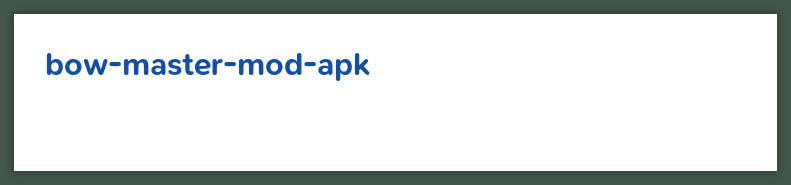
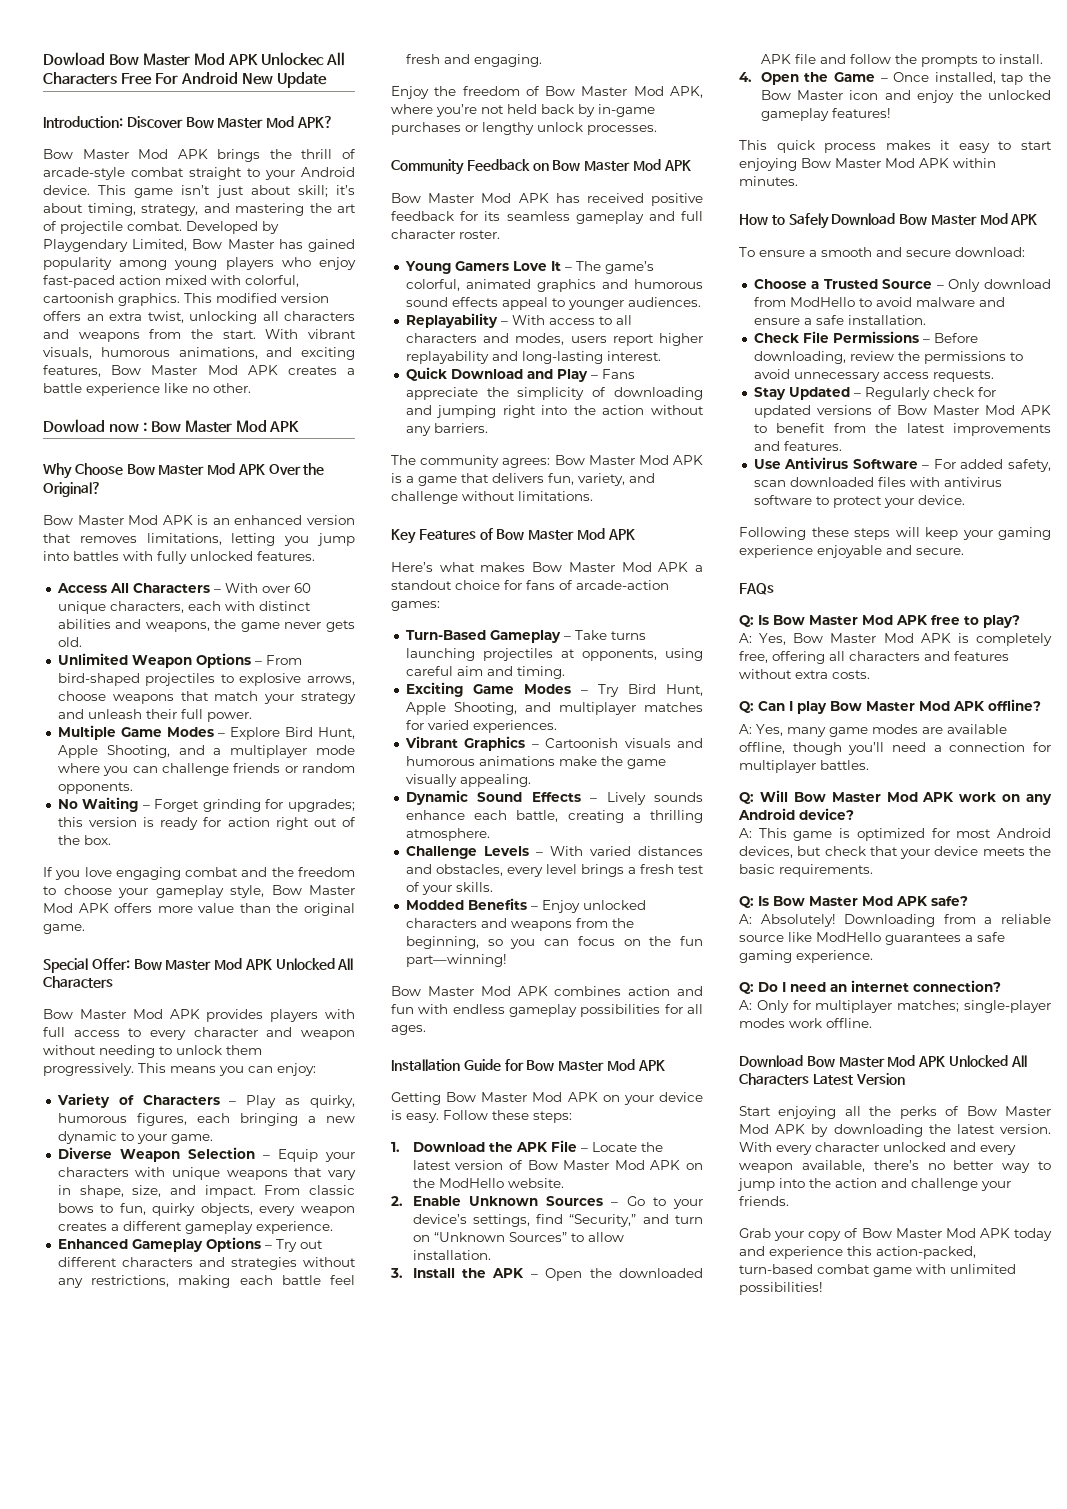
- bow-master-mod-apk
+ Dowload Bow Master Mod APK Unlockec All Characters Free For Android New Update
+ Introduction: Discover Bow Master Mod APK?
+ Bow Master Mod APK brings the thrill of arcade-style combat straight to your Android device. This game isn’t just about skill; it’s about timing, strategy, and mastering the art of projectile combat. Developed by Playgendary Limited, Bow Master has gained popularity among young players who enjoy fast-paced action mixed with colorful, cartoonish graphics. This modified version offers an extra twist, unlocking all characters and weapons from the start. With vibrant visuals, humorous animations, and exciting features, Bow Master Mod APK creates a battle experience like no other.
+ Dowload now : Bow Master Mod APK
+ Why Choose Bow Master Mod APK Over the Original?
+ Bow Master Mod APK is an enhanced version that removes limitations, letting you jump into battles with fully unlocked features.
+ Access All Characters – With over 60 unique characters, each with distinct abilities and weapons, the game never gets old.
+ Unlimited Weapon Options – From bird-shaped projectiles to explosive arrows, choose weapons that match your strategy and unleash their full power.
+ Multiple Game Modes – Explore Bird Hunt, Apple Shooting, and a multiplayer mode where you can challenge friends or random opponents.
+ No Waiting – Forget grinding for upgrades; this version is ready for action right out of the box.
+ If you love engaging combat and the freedom to choose your gameplay style, Bow Master Mod APK offers more value than the original game.
+ Special Offer: Bow Master Mod APK Unlocked All Characters
+ Bow Master Mod APK provides players with full access to every character and weapon without needing to unlock them progressively. This means you can enjoy:
+ Variety of Characters – Play as quirky, humorous figures, each bringing a new dynamic to your game.
+ Diverse Weapon Selection – Equip your characters with unique weapons that vary in shape, size, and impact. From classic bows to fun, quirky objects, every weapon creates a different gameplay experience.
+ Enhanced Gameplay Options – Try out different characters and strategies without any restrictions, making each battle feel fresh and engaging.
+ Enjoy the freedom of Bow Master Mod APK, where you’re not held back by in-game purchases or lengthy unlock processes.
+ Community Feedback on Bow Master Mod APK
+ Bow Master Mod APK has received positive feedback for its seamless gameplay and full character roster.
+ Young Gamers Love It – The game’s colorful, animated graphics and humorous sound effects appeal to younger audiences.
+ Replayability – With access to all characters and modes, users report higher replayability and long-lasting interest.
+ Quick Download and Play – Fans appreciate the simplicity of downloading and jumping right into the action without any barriers.
+ The community agrees: Bow Master Mod APK is a game that delivers fun, variety, and challenge without limitations.
+ Key Features of Bow Master Mod APK
+ Here’s what makes Bow Master Mod APK a standout choice for fans of arcade-action games:
+ Turn-Based Gameplay – Take turns launching projectiles at opponents, using careful aim and timing.
+ Exciting Game Modes – Try Bird Hunt, Apple Shooting, and multiplayer matches for varied experiences.
+ Vibrant Graphics – Cartoonish visuals and humorous animations make the game visually appealing.
+ Dynamic Sound Effects – Lively sounds enhance each battle, creating a thrilling atmosphere.
+ Challenge Levels – With varied distances and obstacles, every level brings a fresh test of your skills.
+ Modded Benefits – Enjoy unlocked characters and weapons from the beginning, so you can focus on the fun part—winning!
+ Bow Master Mod APK combines action and fun with endless gameplay possibilities for all ages.
+ Installation Guide for Bow Master Mod APK
+ Getting Bow Master Mod APK on your device is easy. Follow these steps:
+ 1. Download the APK File – Locate the latest version of Bow Master Mod APK on the ModHello website.
+ 2. Enable Unknown Sources – Go to your device’s settings, find “Security,” and turn on “Unknown Sources” to allow installation.
+ 3. Install the APK – Open the downloaded APK file and follow the prompts to install.
+ 4. Open the Game – Once installed, tap the Bow Master icon and enjoy the unlocked gameplay features!
+ This quick process makes it easy to start enjoying Bow Master Mod APK within minutes.
+ How to Safely Download Bow Master Mod APK
+ To ensure a smooth and secure download:
+ Choose a Trusted Source – Only download from ModHello to avoid malware and ensure a safe installation.
+ Check File Permissions – Before downloading, review the permissions to avoid unnecessary access requests.
+ Stay Updated – Regularly check for updated versions of Bow Master Mod APK to benefit from the latest improvements and features.
+ Use Antivirus Software – For added safety, scan downloaded files with antivirus software to protect your device.
+ Following these steps will keep your gaming experience enjoyable and secure.
+ FAQs
+ Q: Is Bow Master Mod APK free to play?
+ A: Yes, Bow Master Mod APK is completely free, offering all characters and features without extra costs.
+ Q: Can I play Bow Master Mod APK offline?
+ A: Yes, many game modes are available offline, though you’ll need a connection for multiplayer battles.
+ Q: Will Bow Master Mod APK work on any Android device?
+ A: This game is optimized for most Android devices, but check that your device meets the basic requirements.
+ Q: Is Bow Master Mod APK safe?
+ A: Absolutely! Downloading from a reliable source like ModHello guarantees a safe gaming experience.
+ Q: Do I need an internet connection?
+ A: Only for multiplayer matches; single-player modes work offline.
+ Download Bow Master Mod APK Unlocked All Characters Latest Version
+ Start enjoying all the perks of Bow Master Mod APK by downloading the latest version. With every character unlocked and every weapon available, there’s no better way to jump into the action and challenge your friends.
+ Grab your copy of Bow Master Mod APK today and experience this action-packed, turn-based combat game with unlimited possibilities!

